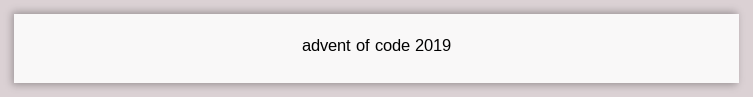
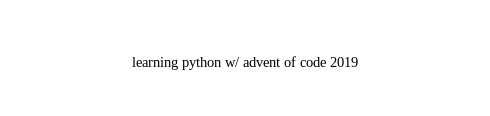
- advent of code 2019
+ learning python w/ advent of code 2019

